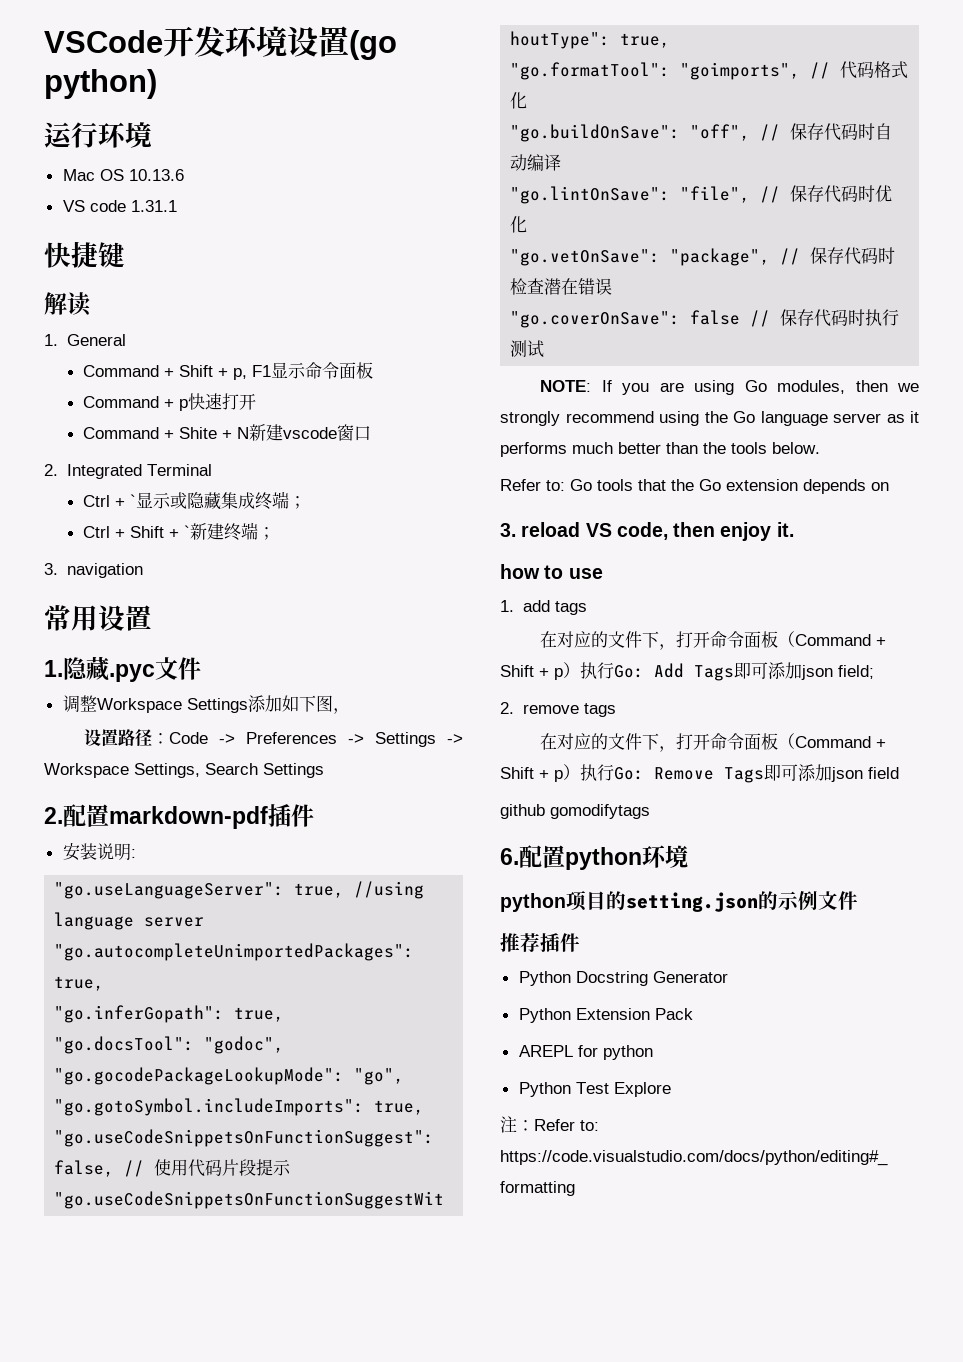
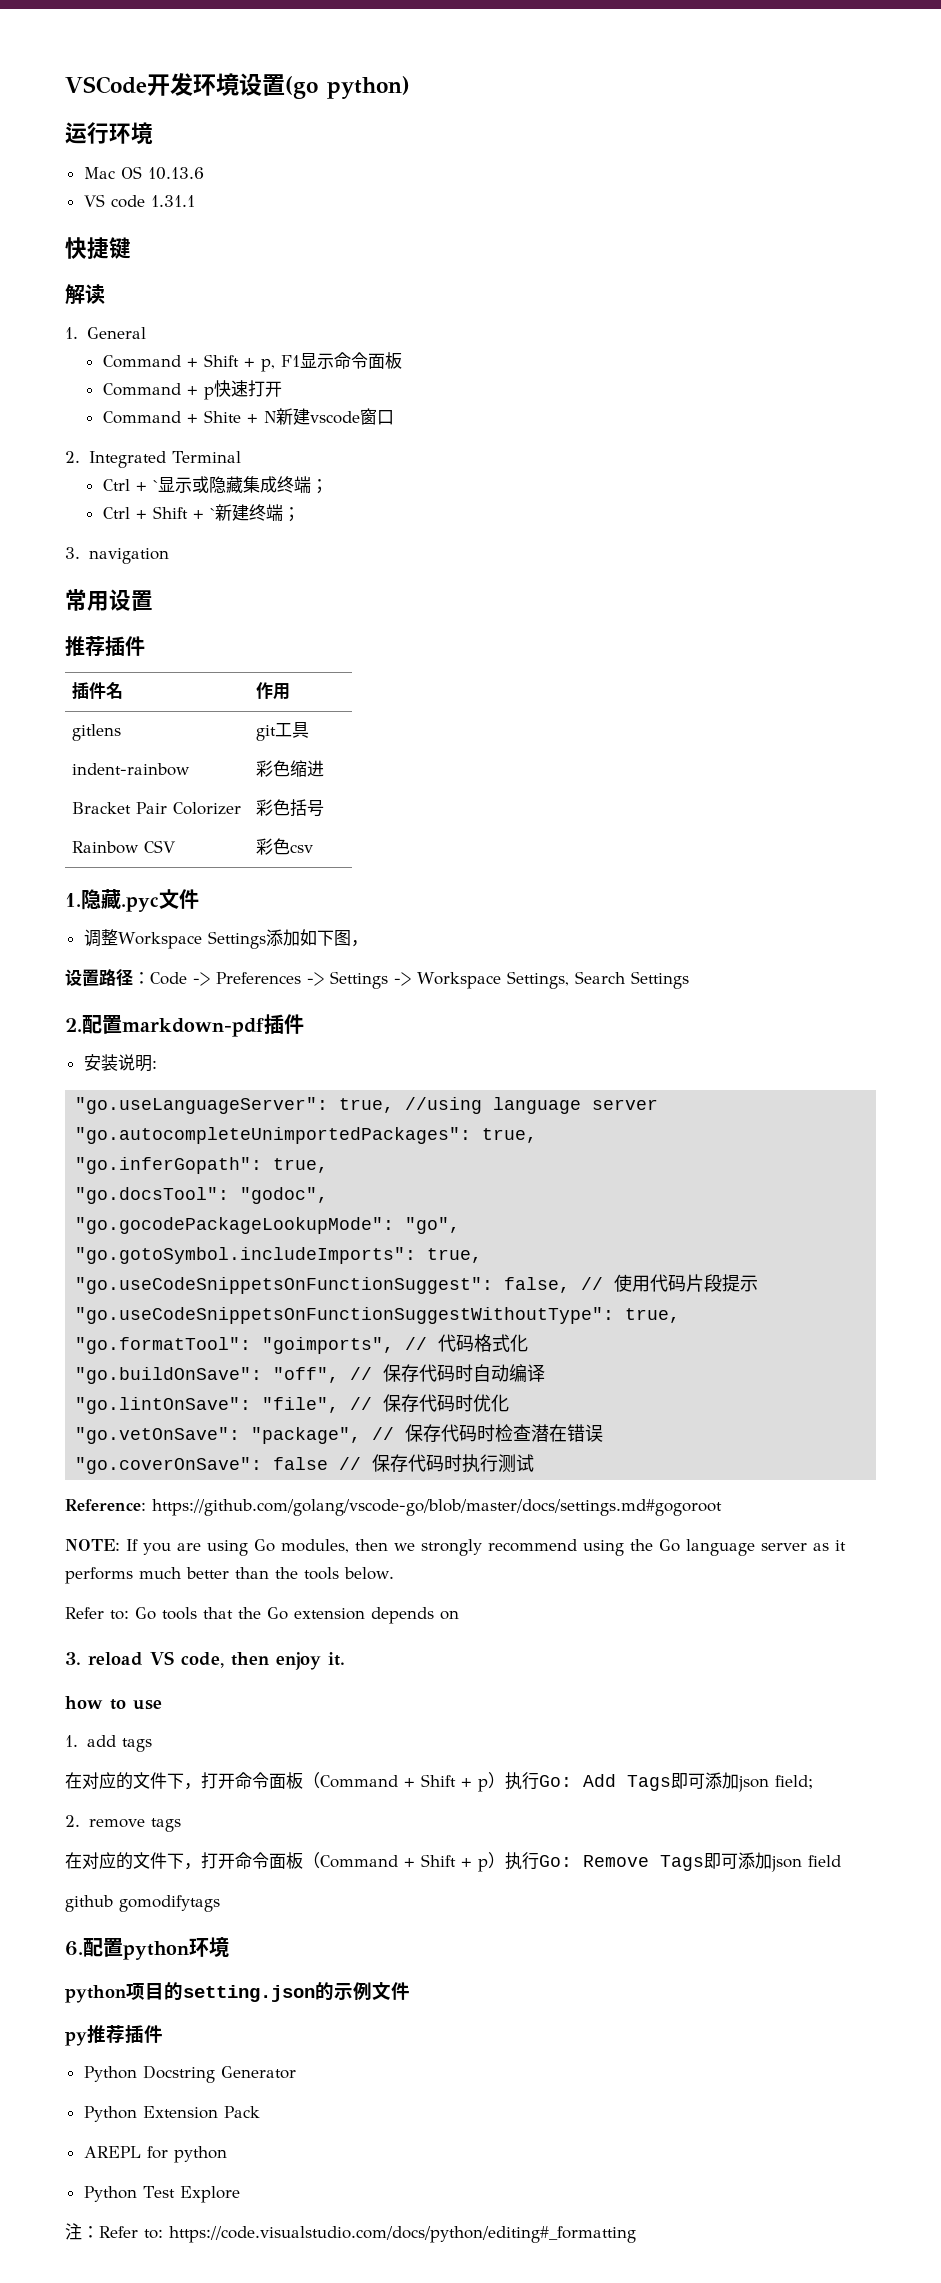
  常用设置
+ 推荐插件
+ 插件名 | 作用
+ gitlens | git工具
+ indent-rainbow | 彩色缩进
+ Bracket Pair Colorizer | 彩色括号
+ Rainbow CSV | 彩色csv
+ Reference: https://github.com/golang/vscode-go/blob/master/docs/settings.md#gogoroot
- 推荐插件
+ py推荐插件

